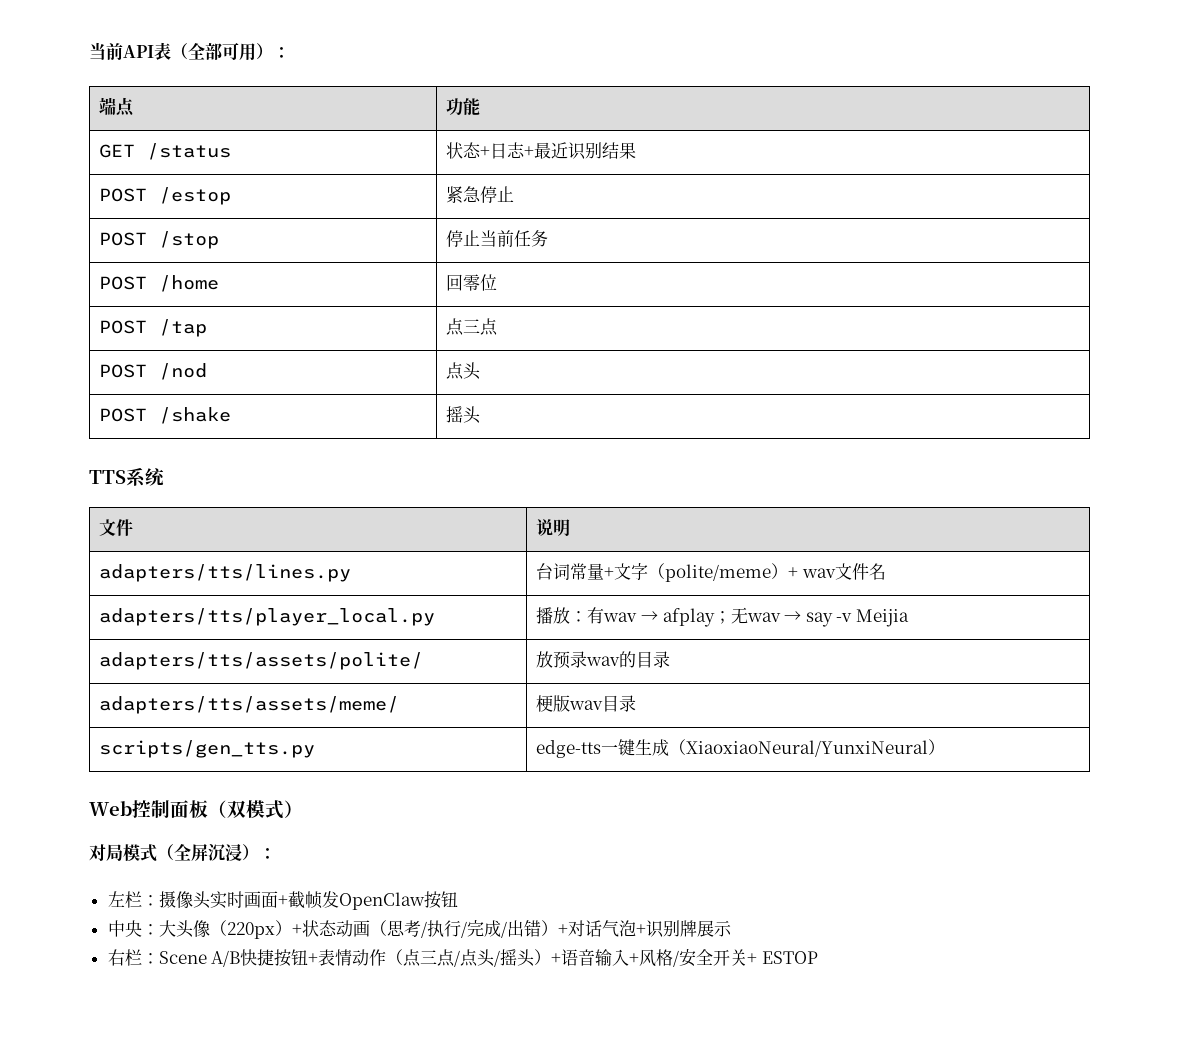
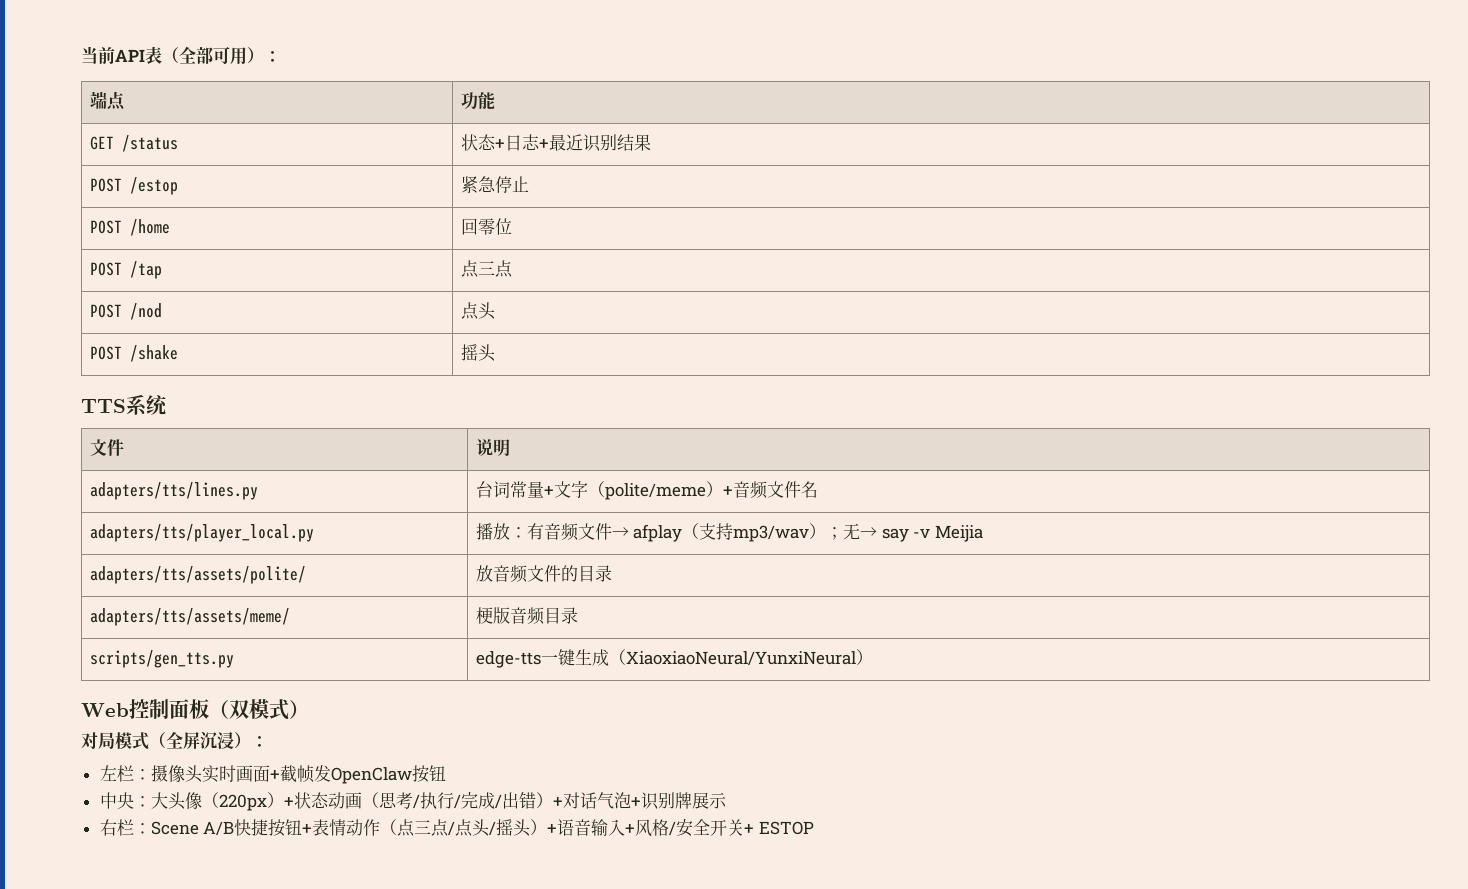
- POST /stop | 停止当前任务
- adapters/tts/lines.py | 台词常量+文字（polite/meme）+ wav文件名
+ adapters/tts/lines.py | 台词常量+文字（polite/meme）+音频文件名
- adapters/tts/player_local.py | 播放：有wav → afplay；无wav → say -v Meijia
+ adapters/tts/player_local.py | 播放：有音频文件→ afplay（支持mp3/wav）；无→ say -v Meijia
- adapters/tts/assets/polite/ | 放预录wav的目录
+ adapters/tts/assets/polite/ | 放音频文件的目录
- adapters/tts/assets/meme/ | 梗版wav目录
+ adapters/tts/assets/meme/ | 梗版音频目录

